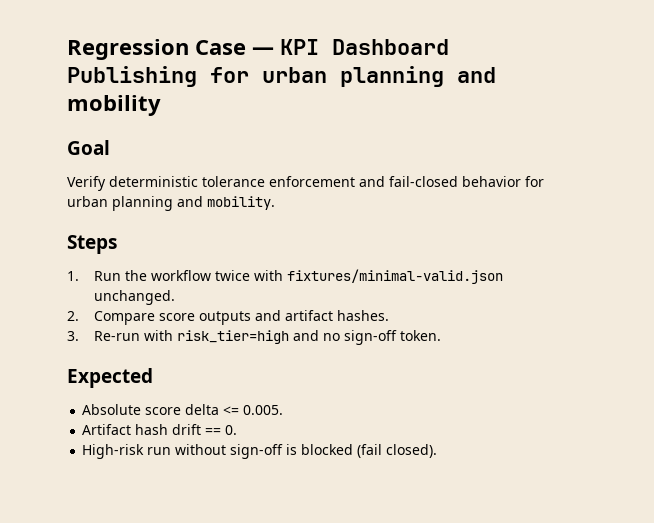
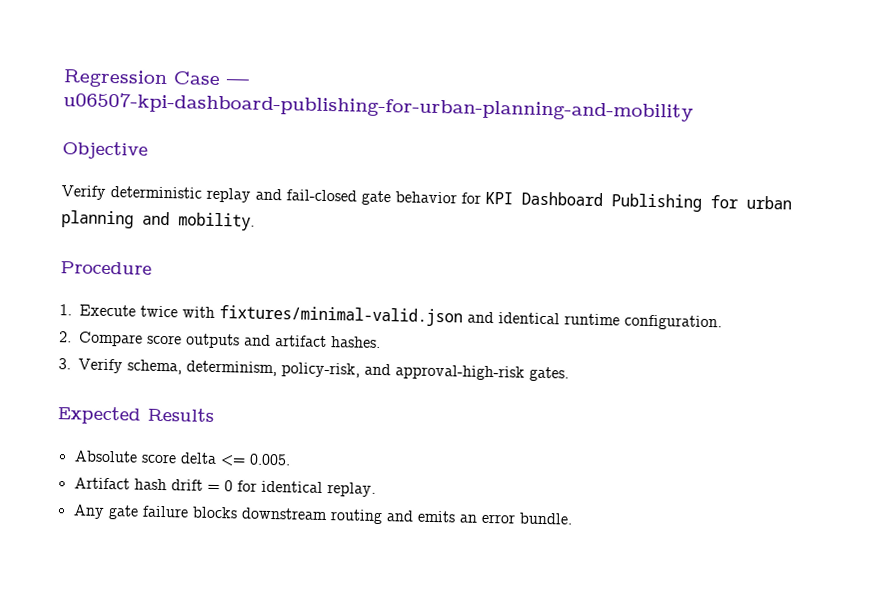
- Regression Case — KPI Dashboard Publishing for urban planning and mobility
- Goal
- Verify deterministic tolerance enforcement and fail-closed behavior for urban planning and mobility.
+ Regression Case — u06507-kpi-dashboard-publishing-for-urban-planning-and-mobility
+ Objective
+ Verify deterministic replay and fail-closed gate behavior for KPI Dashboard Publishing for urban planning and mobility.
- Steps
+ Procedure
- 1. Run the workflow twice with fixtures/minimal-valid.json unchanged.
+ 1. Execute twice with fixtures/minimal-valid.json and identical runtime configuration.
- 3. Re-run with risk_tier=high and no sign-off token.
+ 3. Verify schema, determinism, policy-risk, and approval-high-risk gates.
- Expected
+ Expected Results
- Artifact hash drift == 0.
- High-risk run without sign-off is blocked (fail closed).
+ Artifact hash drift = 0 for identical replay.
+ Any gate failure blocks downstream routing and emits an error bundle.

